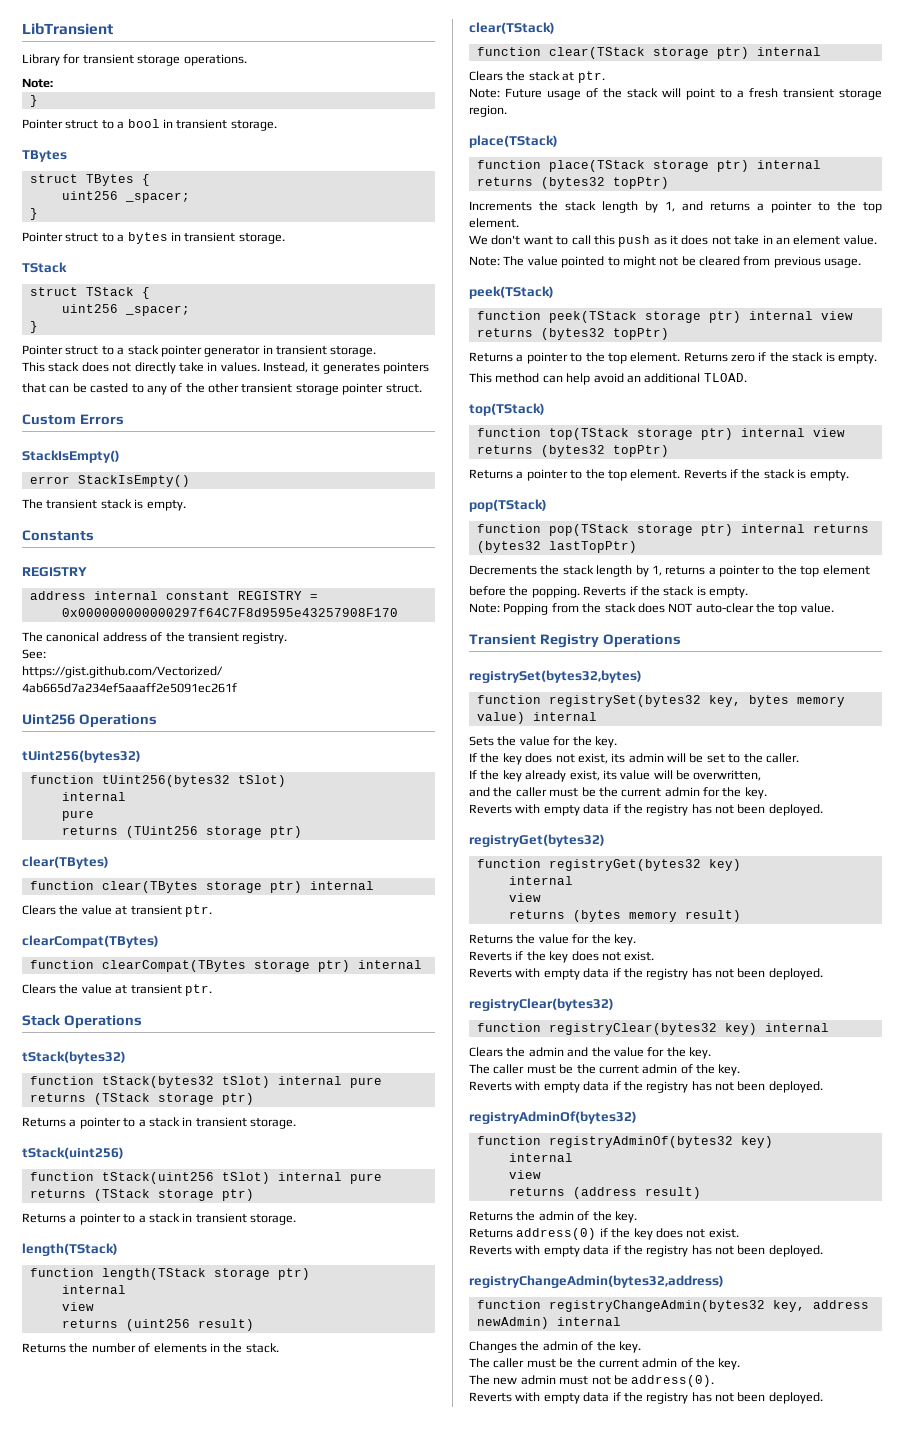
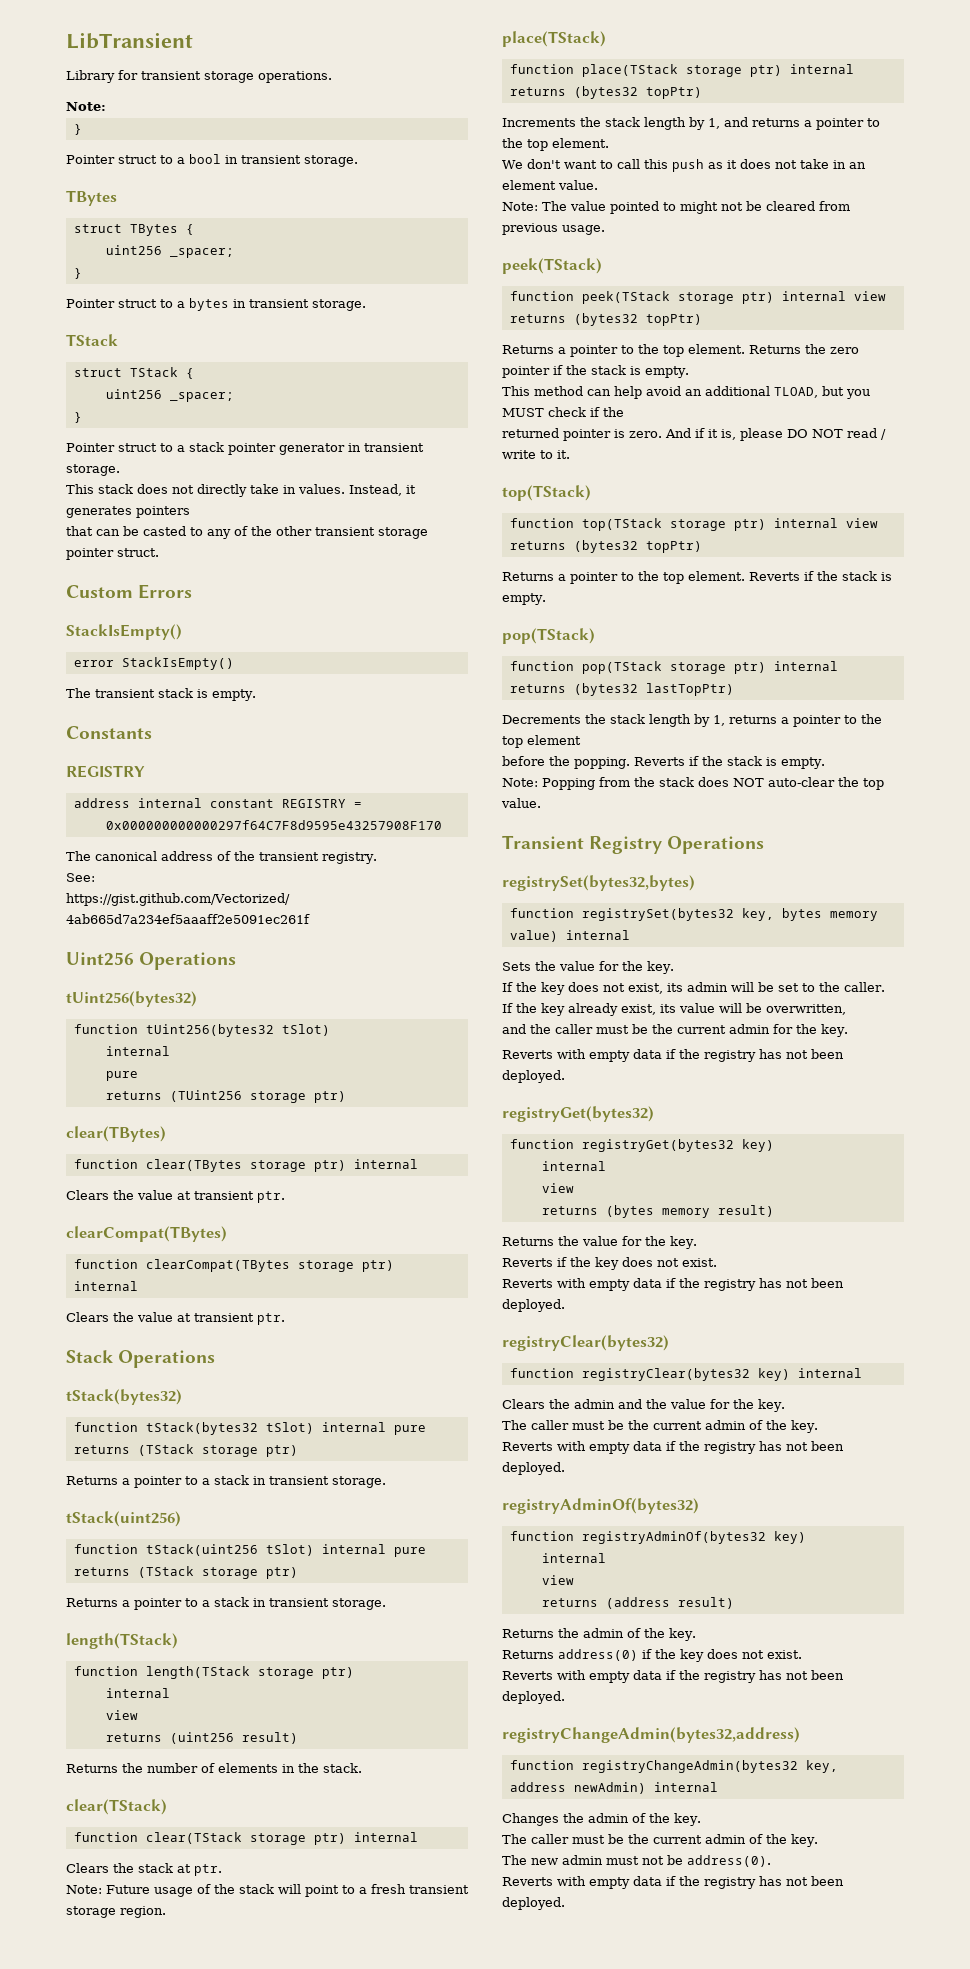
- Returns zero if the stack is empty.
+ Returns the zero pointer if the stack is empty.
- This method can help avoid an additional TLOAD.
+ This method can help avoid an additional TLOAD, but you MUST check if the
+ returned pointer is zero. And if it is, please DO NOT read / write to it.

